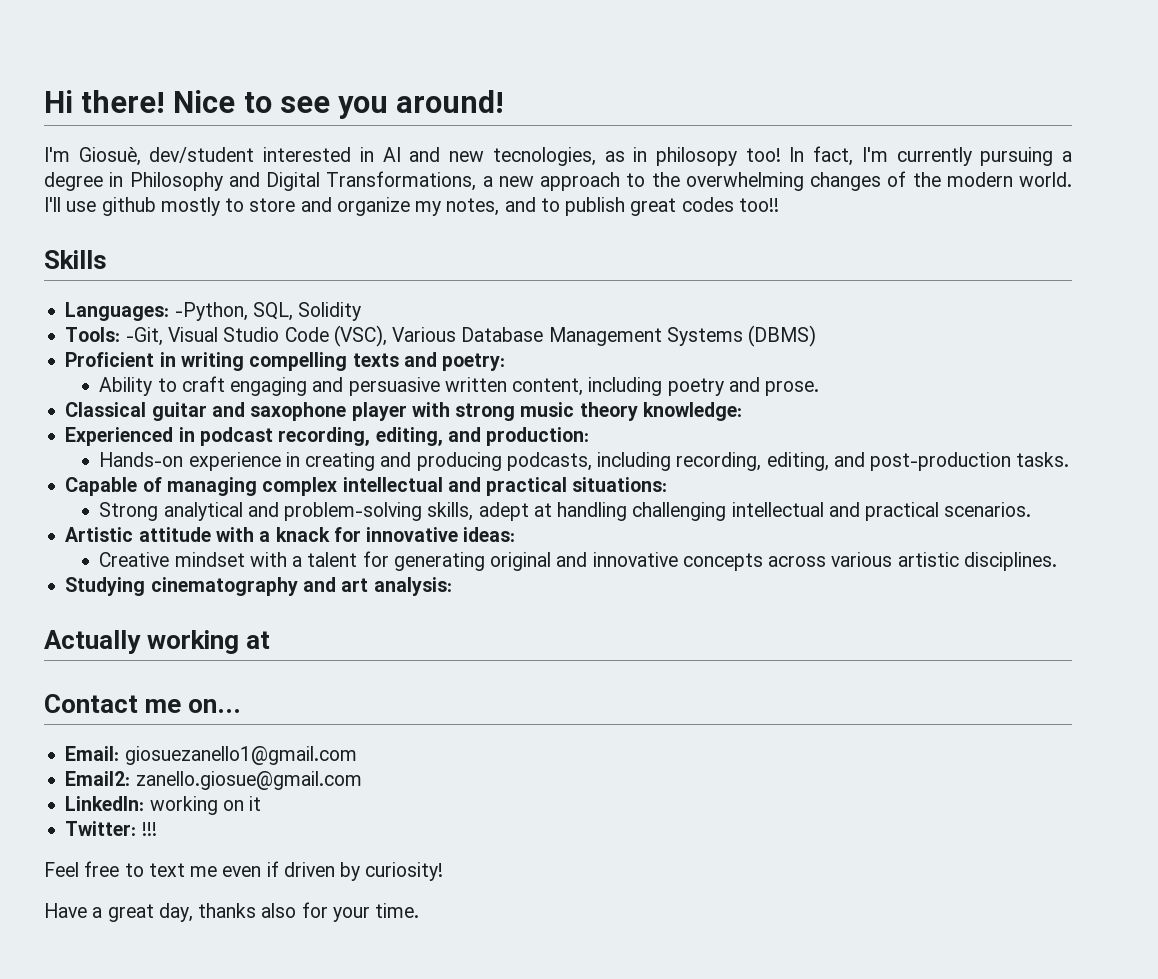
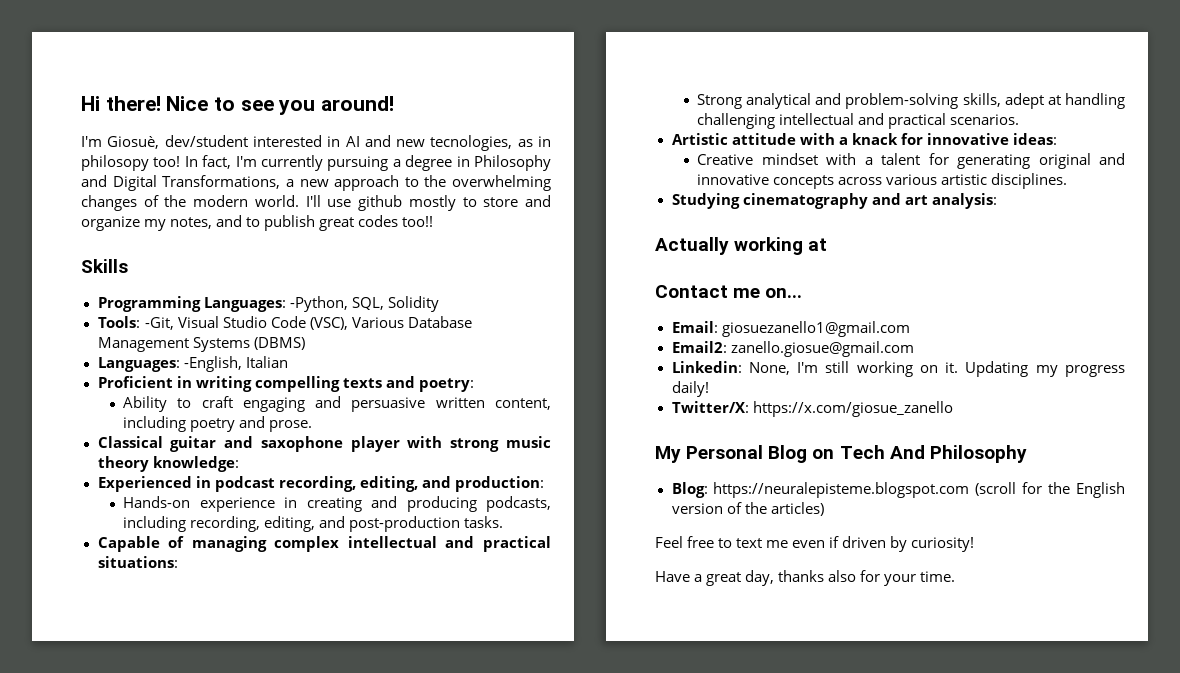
- Languages: -Python, SQL, Solidity
+ Programming Languages: -Python, SQL, Solidity
+ Languages: -English, Italian
- LinkedIn: working on it
- Twitter: !!!
+ Linkedin: None, I'm still working on it. Updating my progress daily!
+ Twitter/X: https://x.com/giosue_zanello
+ My Personal Blog on Tech And Philosophy
+ Blog: https://neuralepisteme.blogspot.com (scroll for the English version of the articles)

